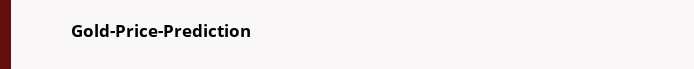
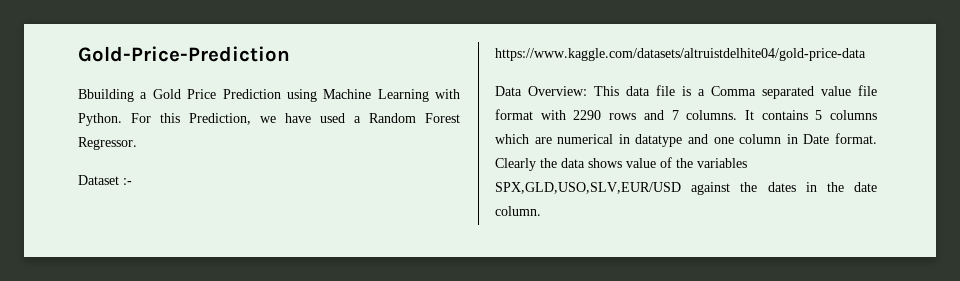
+ Bbuilding a Gold Price Prediction using Machine Learning with Python. For this Prediction, we have used a Random Forest Regressor.
+ Dataset :- https://www.kaggle.com/datasets/altruistdelhite04/gold-price-data
+ Data Overview: This data file is a Comma separated value file format with 2290 rows and 7 columns. It contains 5 columns which are numerical in datatype and one column in Date format. Clearly the data shows value of the variables SPX,GLD,USO,SLV,EUR/USD against the dates in the date column.

